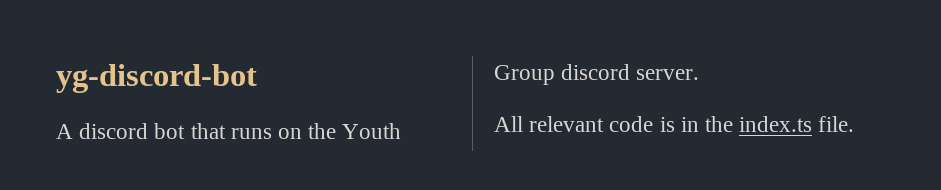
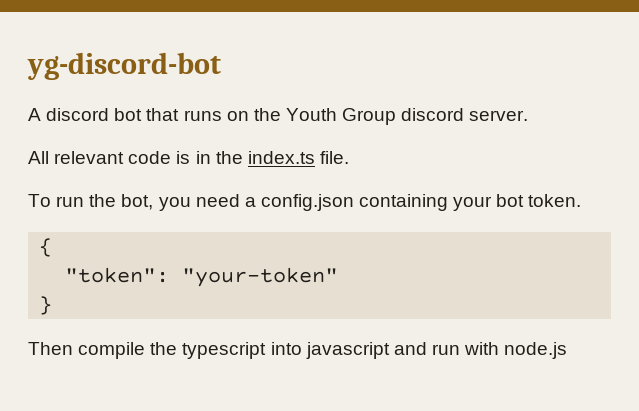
+ To run the bot, you need a config.json containing your bot token.
+ {
+ "token": "your-token"
+ }
+ Then compile the typescript into javascript and run with node.js

